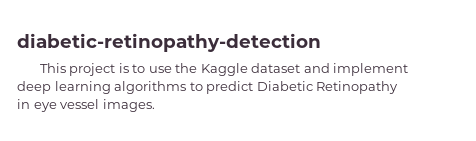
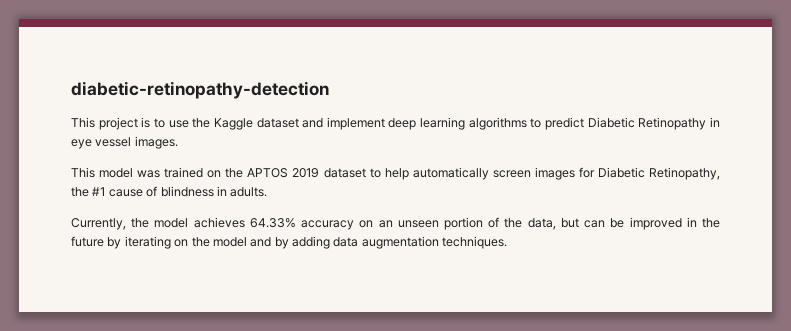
+ This model was trained on the APTOS 2019 dataset to help automatically screen images for Diabetic Retinopathy, the #1 cause of blindness in adults.
+ Currently, the model achieves 64.33% accuracy on an unseen portion of the data, but can be improved in the future by iterating on the model and by adding data augmentation techniques.

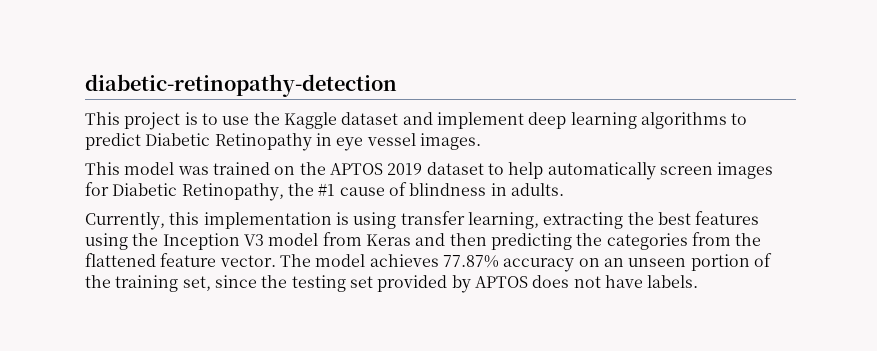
- Currently, the model achieves 64.33% accuracy on an unseen portion of the data, but can be improved in the future by iterating on the model and by adding data augmentation techniques.
+ Currently, this implementation is using transfer learning, extracting the best features using the Inception V3 model from Keras and then predicting the categories from the flattened feature vector. The model achieves 77.87% accuracy on an unseen portion of the training set, since the testing set provided by APTOS does not have labels.

